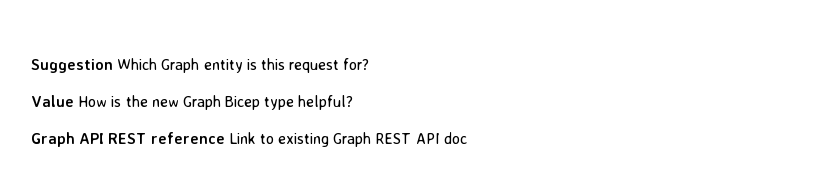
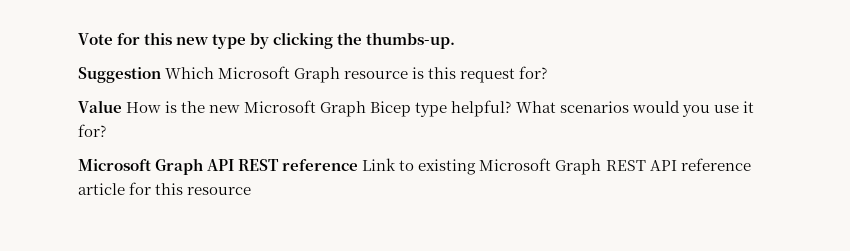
- Suggestion Which Graph entity is this request for?
+ Vote for this new type by clicking the thumbs-up.
+ Suggestion Which Microsoft Graph resource is this request for?
- Value How is the new Graph Bicep type helpful?
- Graph API REST reference Link to existing Graph REST API doc
+ Value How is the new Microsoft Graph Bicep type helpful? What scenarios would you use it for?
+ Microsoft Graph API REST reference Link to existing Microsoft Graph REST API reference article for this resource

